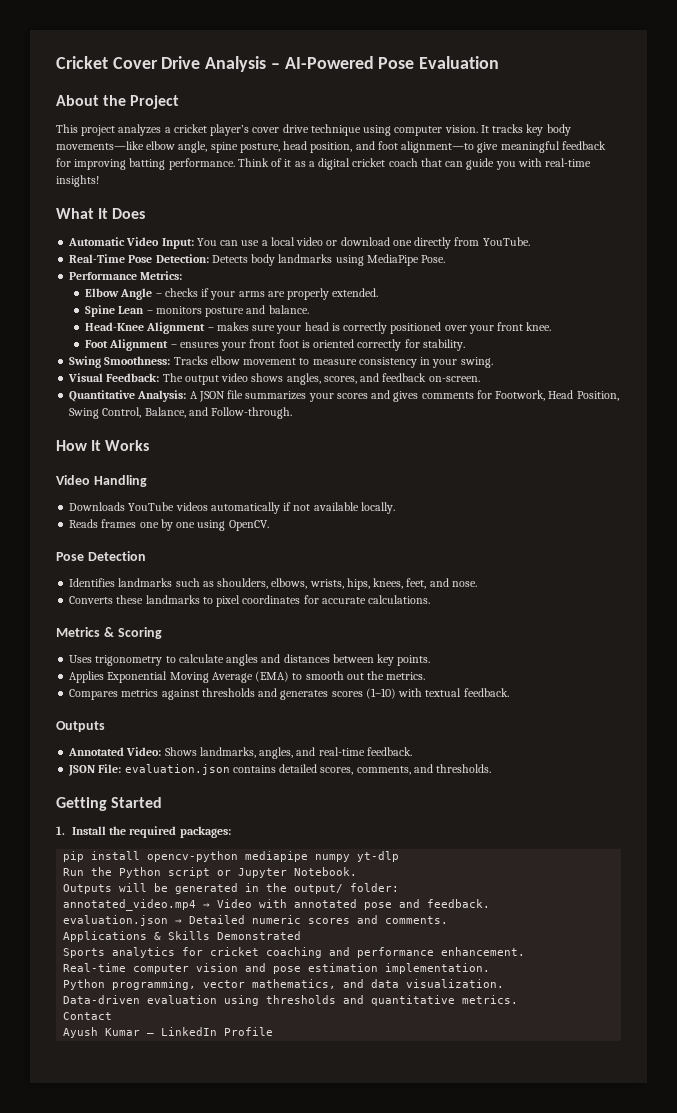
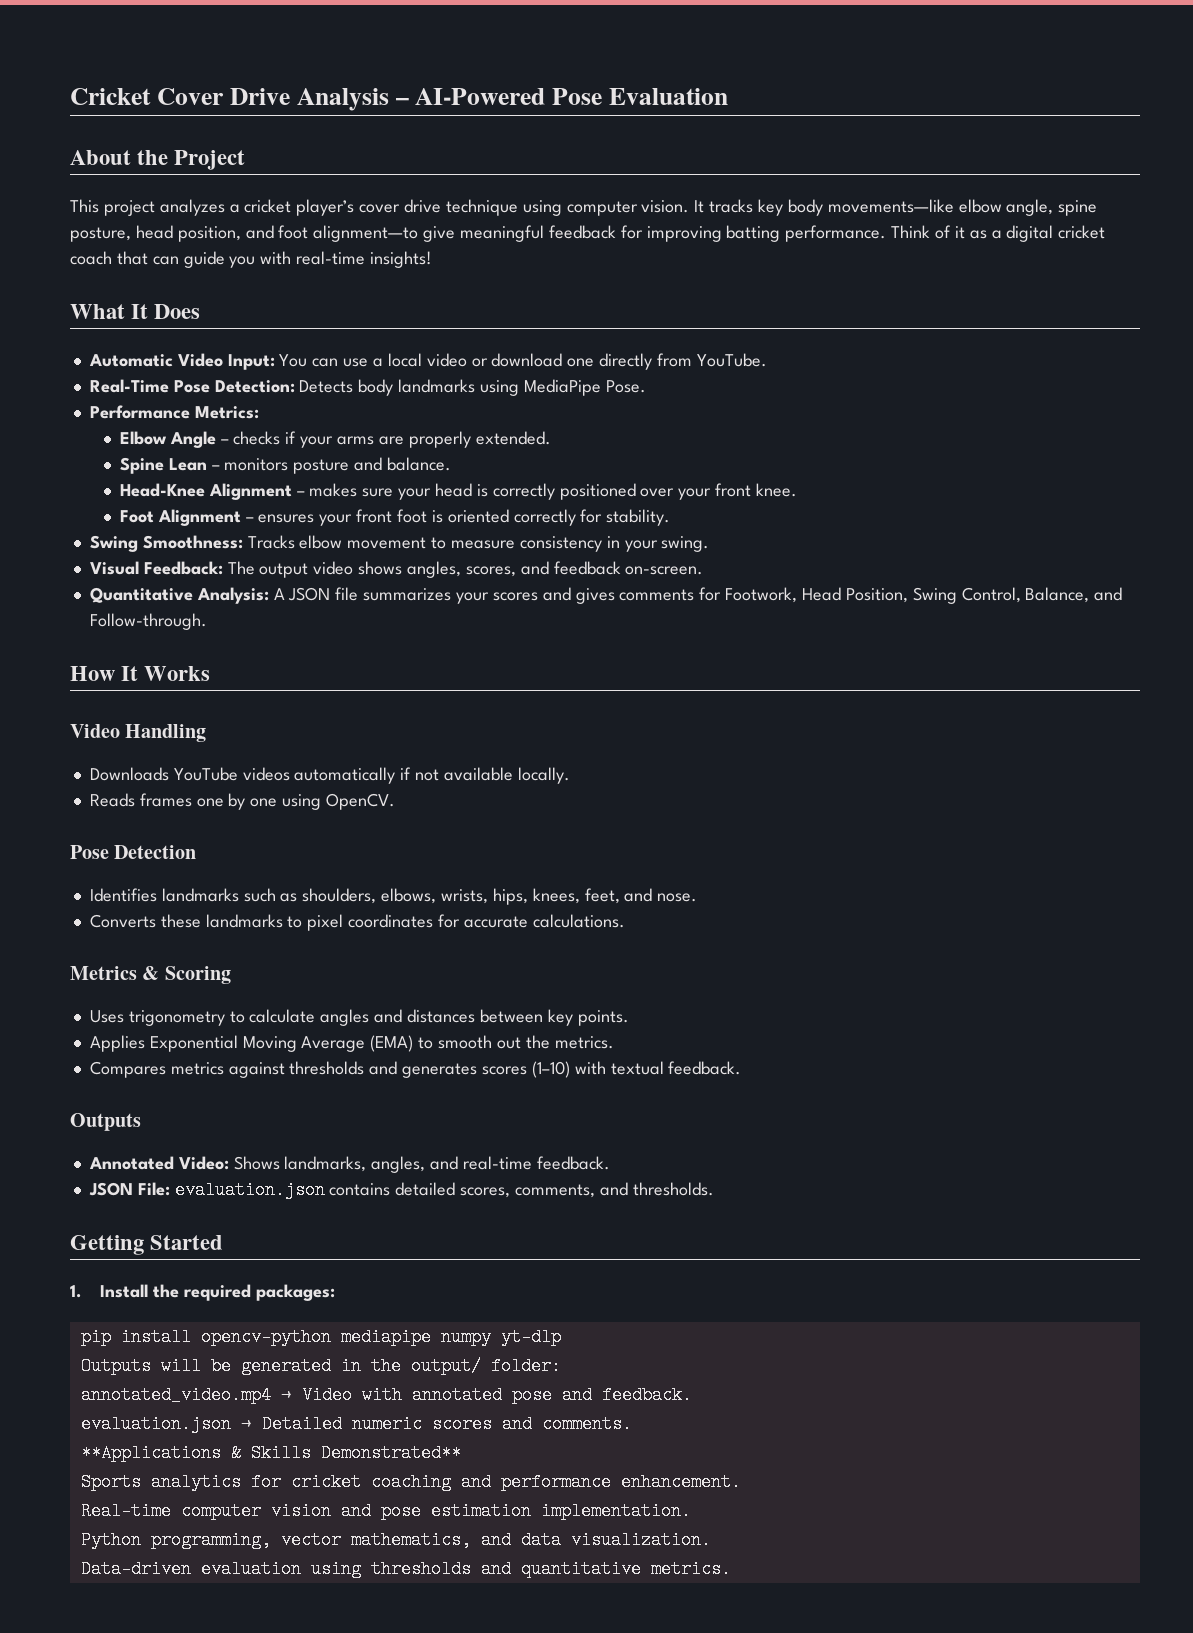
- Run the Python script or Jupyter Notebook.
- Applications & Skills Demonstrated
+ **Applications & Skills Demonstrated**
- Contact
- Ayush Kumar – LinkedIn Profile

